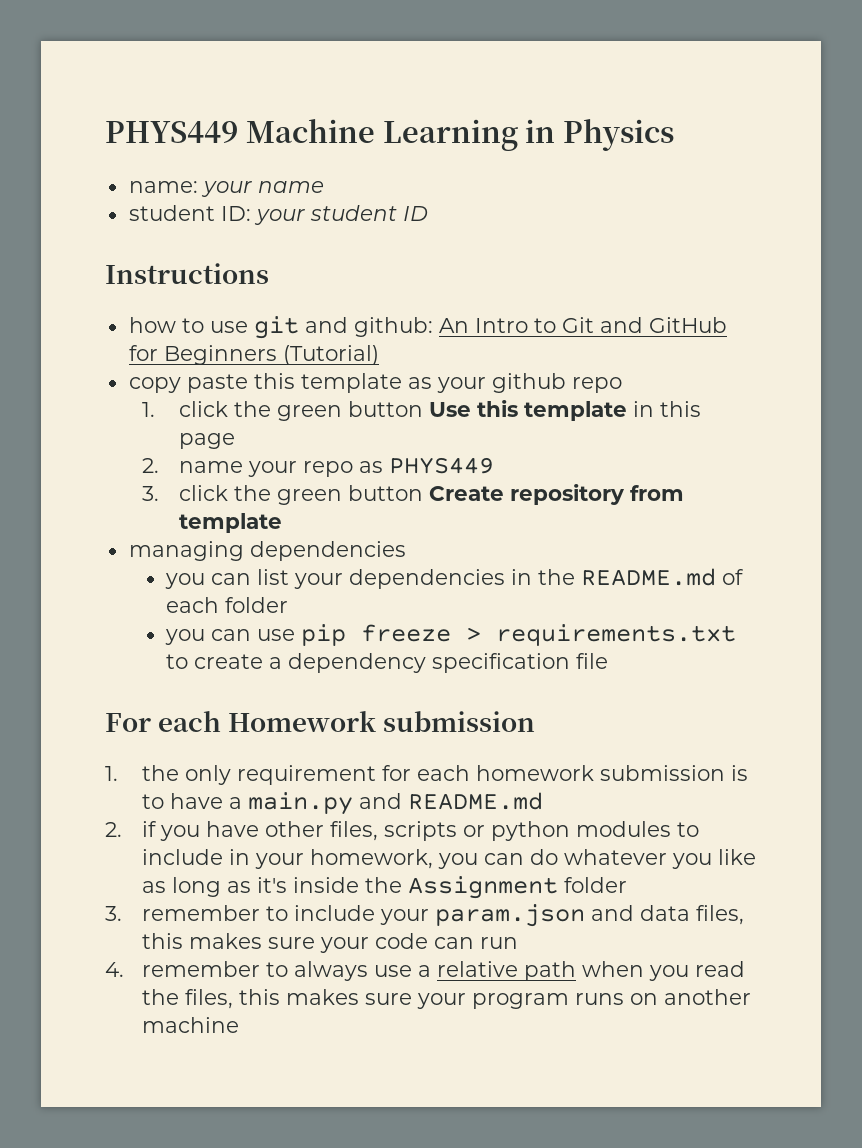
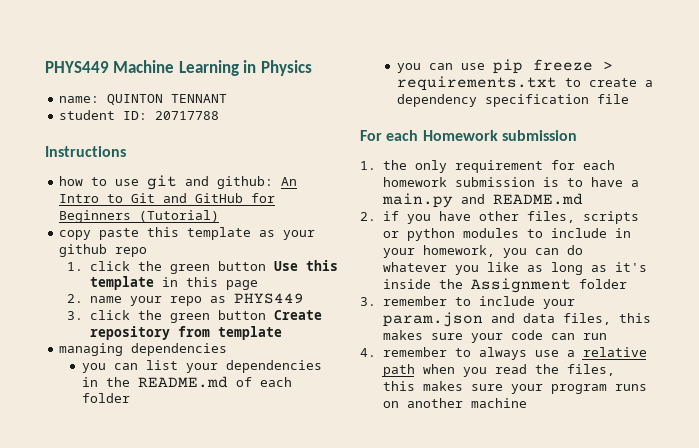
- name: your name
+ name: QUINTON TENNANT
- student ID: your student ID
+ student ID: 20717788

